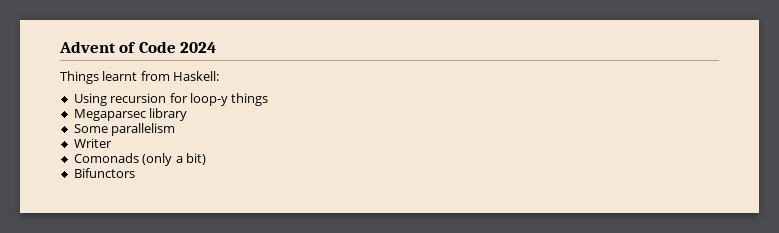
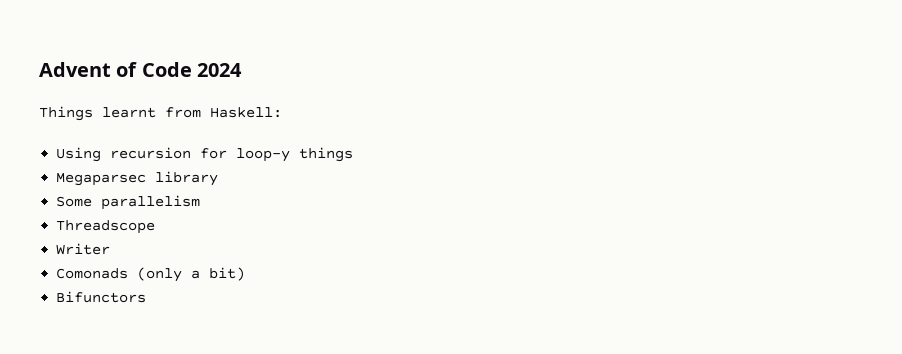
+ Threadscope

